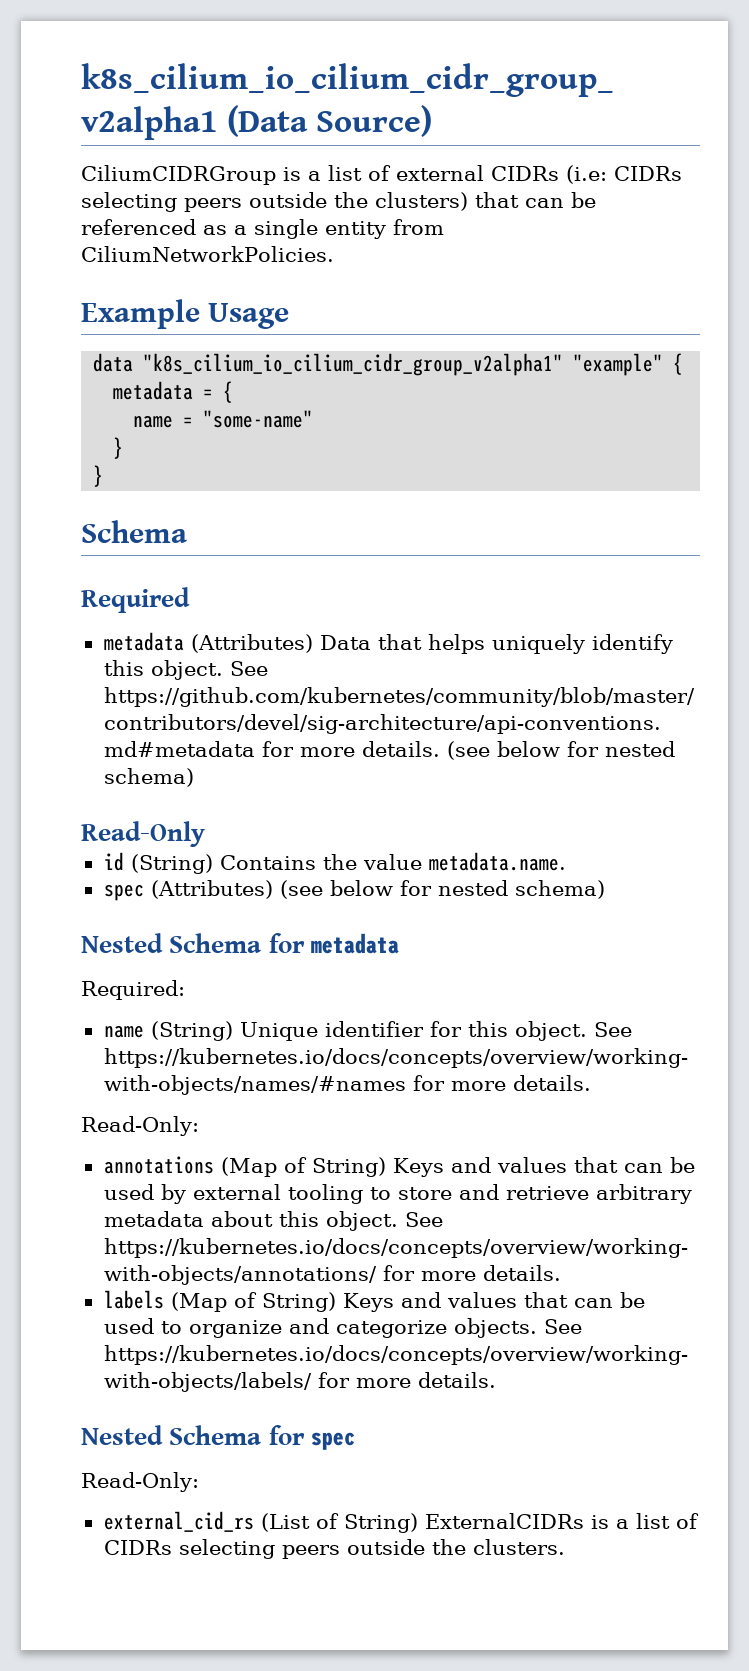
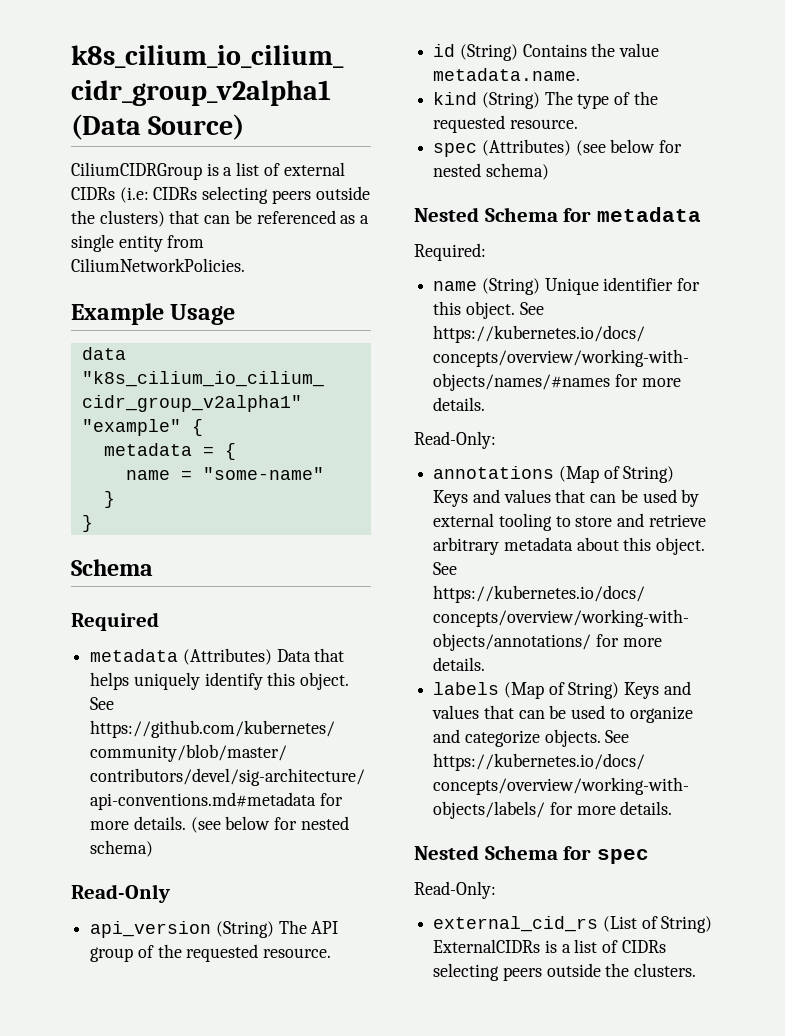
+ api_version (String) The API group of the requested resource.
+ kind (String) The type of the requested resource.

